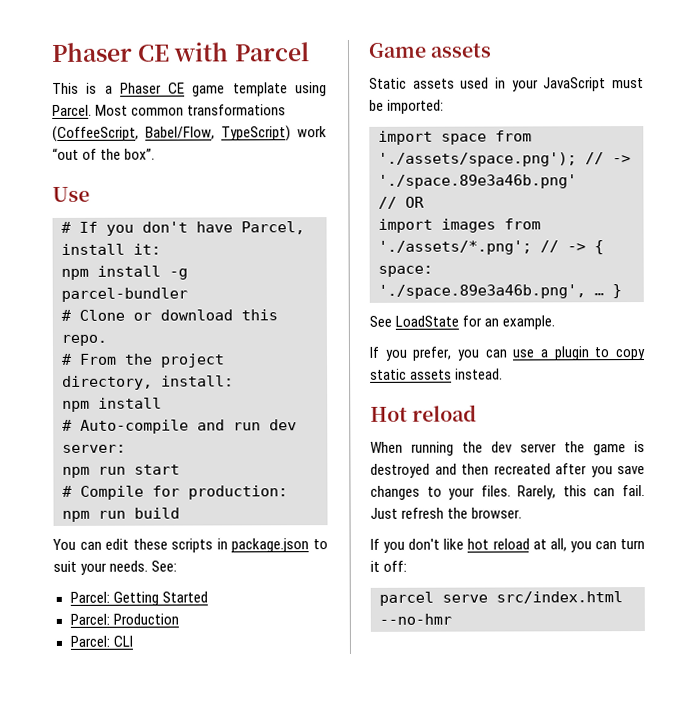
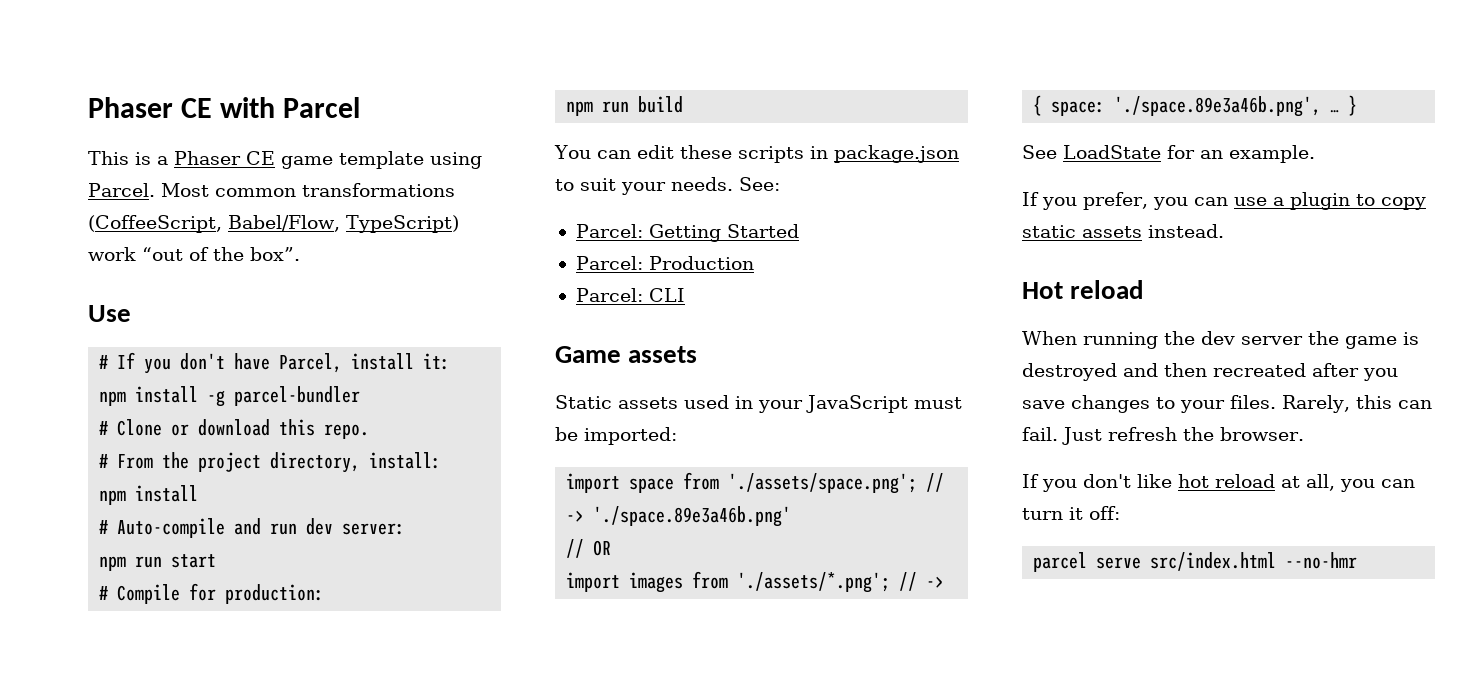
- import space from './assets/space.png'); // -> './space.89e3a46b.png'
+ import space from './assets/space.png'; // -> './space.89e3a46b.png'

